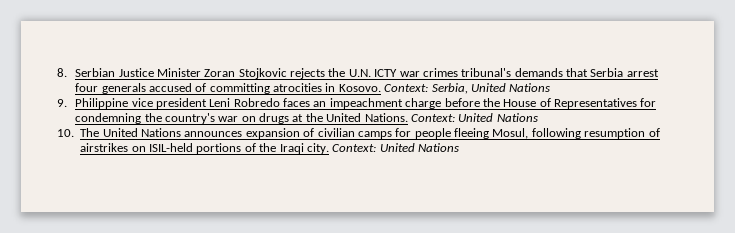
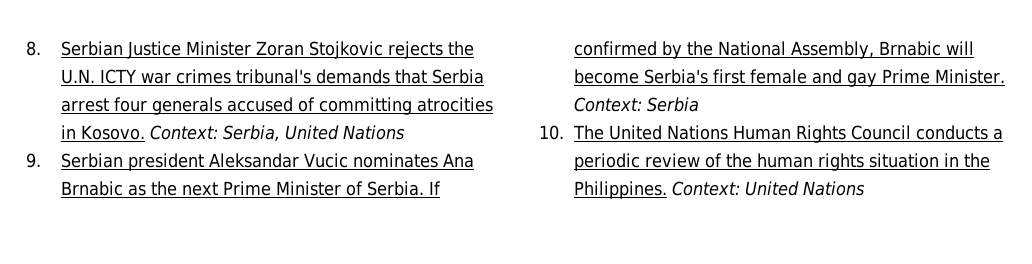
- 9. Philippine vice president Leni Robredo faces an impeachment charge before the House of Representatives for condemning the country's war on drugs at the United Nations. Context: United Nations
- 10. The United Nations announces expansion of civilian camps for people fleeing Mosul, following resumption of airstrikes on ISIL-held portions of the Iraqi city.
+ 9. Serbian president Aleksandar Vucic nominates Ana Brnabic as the next Prime Minister of Serbia. If confirmed by the National Assembly, Brnabic will become Serbia's first female and gay Prime Minister. Context: Serbia
+ 10. The United Nations Human Rights Council conducts a periodic review of the human rights situation in the Philippines.

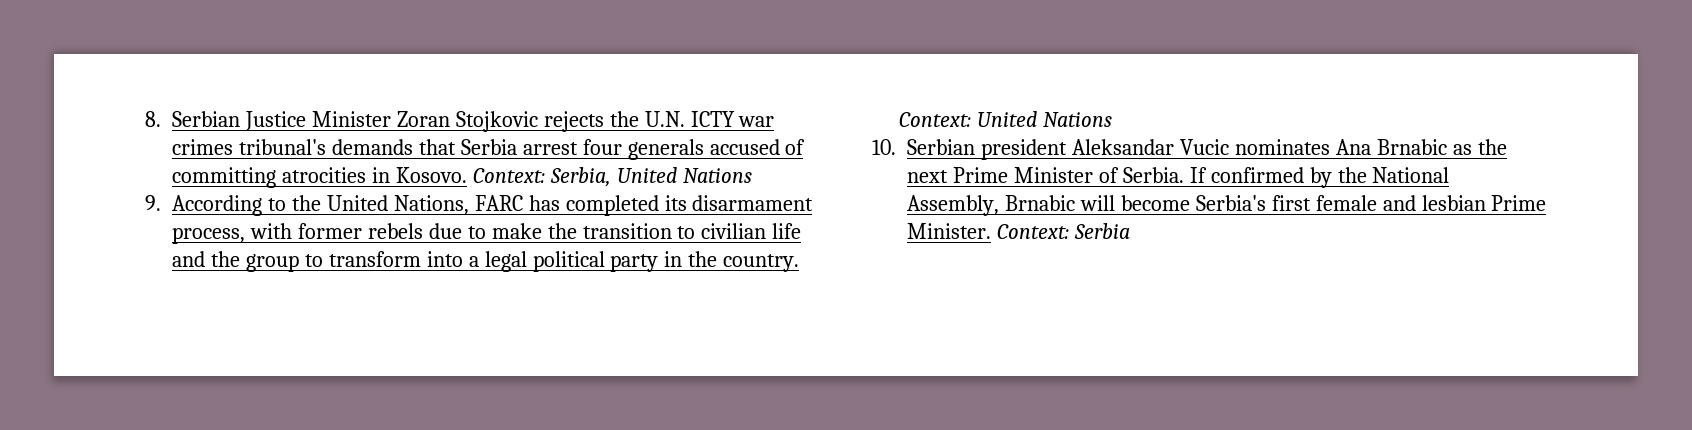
- 9. Serbian president Aleksandar Vucic nominates Ana Brnabic as the next Prime Minister of Serbia.
+ 9. According to the United Nations, FARC has completed its disarmament process, with former rebels due to make the transition to civilian life and the group to transform into a legal political party in the country. Context: United Nations
+ 10. Serbian president Aleksandar Vucic nominates Ana Brnabic as the next Prime Minister of Serbia.
- If confirmed by the National Assembly, Brnabic will become Serbia's first female and gay Prime Minister.
+ If confirmed by the National Assembly, Brnabic will become Serbia's first female and lesbian Prime Minister.
- 10. The United Nations Human Rights Council conducts a periodic review of the human rights situation in the Philippines. Context: United Nations

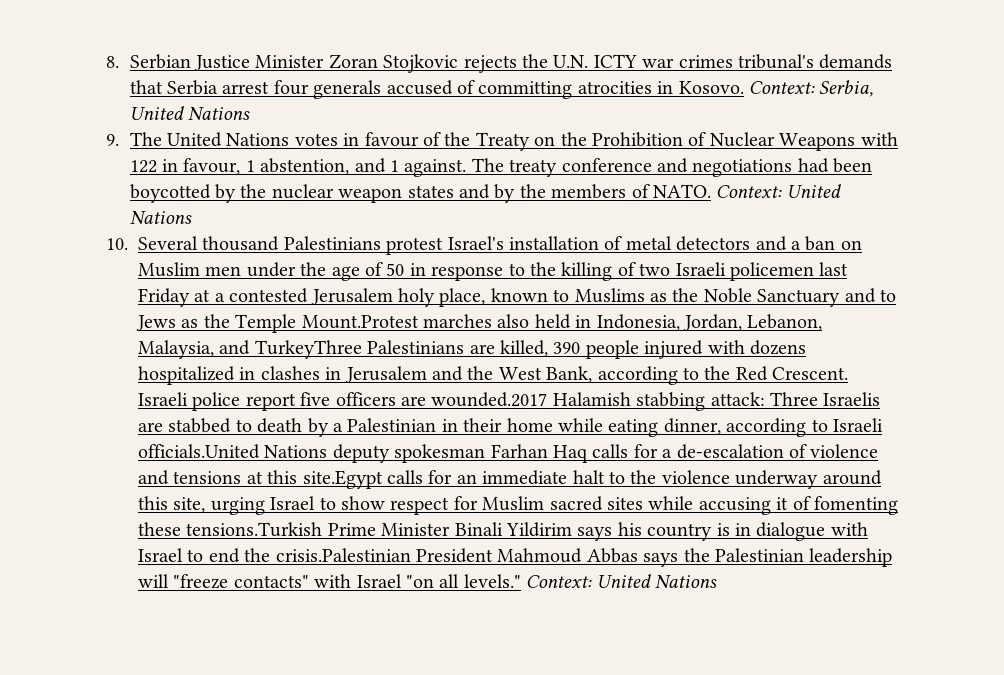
- 9. According to the United Nations, FARC has completed its disarmament process, with former rebels due to make the transition to civilian life and the group to transform into a legal political party in the country. Context: United Nations
- 10. Serbian president Aleksandar Vucic nominates Ana Brnabic as the next Prime Minister of Serbia. If confirmed by the National Assembly, Brnabic will become Serbia's first female and lesbian Prime Minister. Context: Serbia
+ 9. The United Nations votes in favour of the Treaty on the Prohibition of Nuclear Weapons with 122 in favour, 1 abstention, and 1 against. The treaty conference and negotiations had been boycotted by the nuclear weapon states and by the members of NATO. Context: United Nations
+ 10. Several thousand Palestinians protest Israel's installation of metal detectors and a ban on Muslim men under the age of 50 in response to the killing of two Israeli policemen last Friday at a contested Jerusalem holy place, known to Muslims as the Noble Sanctuary and to Jews as the Temple Mount.Protest marches also held in Indonesia, Jordan, Lebanon, Malaysia, and TurkeyThree Palestinians are killed, 390 people injured with dozens hospitalized in clashes in Jerusalem and the West Bank, according to the Red Crescent. Israeli police report five officers are wounded.2017 Halamish stabbing attack: Three Israelis are stabbed to death by a Palestinian in their home while eating dinner, according to Israeli officials.United Nations deputy spokesman Farhan Haq calls for a de-escalation of violence and tensions at this site.Egypt calls for an immediate halt to the violence underway around this site, urging Israel to show respect for Muslim sacred sites while accusing it of fomenting these tensions.Turkish Prime Minister Binali Yildirim says his country is in dialogue with Israel to end the crisis.Palestinian President Mahmoud Abbas says the Palestinian leadership will "freeze contacts" with Israel "on all levels." Context: United Nations

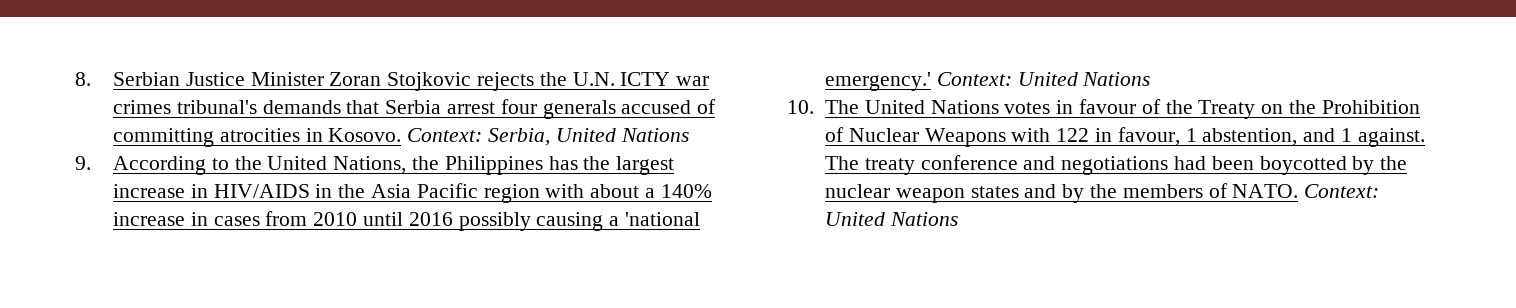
- 9. The United Nations votes in favour of the Treaty on the Prohibition of Nuclear Weapons with 122 in favour, 1 abstention, and 1 against.
+ 9. According to the United Nations, the Philippines has the largest increase in HIV/AIDS in the Asia Pacific region with about a 140% increase in cases from 2010 until 2016 possibly causing a 'national emergency.' Context: United Nations
+ 10. The United Nations votes in favour of the Treaty on the Prohibition of Nuclear Weapons with 122 in favour, 1 abstention, and 1 against.
- 10. Several thousand Palestinians protest Israel's installation of metal detectors and a ban on Muslim men under the age of 50 in response to the killing of two Israeli policemen last Friday at a contested Jerusalem holy place, known to Muslims as the Noble Sanctuary and to Jews as the Temple Mount.Protest marches also held in Indonesia, Jordan, Lebanon, Malaysia, and TurkeyThree Palestinians are killed, 390 people injured with dozens hospitalized in clashes in Jerusalem and the West Bank, according to the Red Crescent. Israeli police report five officers are wounded.2017 Halamish stabbing attack: Three Israelis are stabbed to death by a Palestinian in their home while eating dinner, according to Israeli officials.United Nations deputy spokesman Farhan Haq calls for a de-escalation of violence and tensions at this site.Egypt calls for an immediate halt to the violence underway around this site, urging Israel to show respect for Muslim sacred sites while accusing it of fomenting these tensions.Turkish Prime Minister Binali Yildirim says his country is in dialogue with Israel to end the crisis.Palestinian President Mahmoud Abbas says the Palestinian leadership will "freeze contacts" with Israel "on all levels." Context: United Nations

